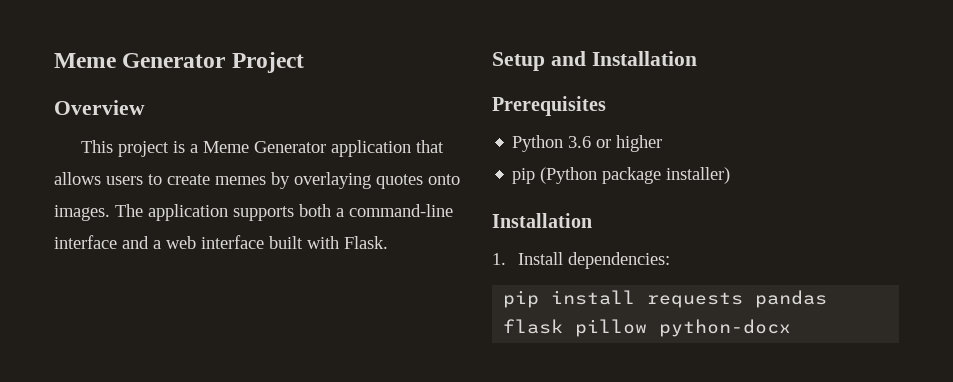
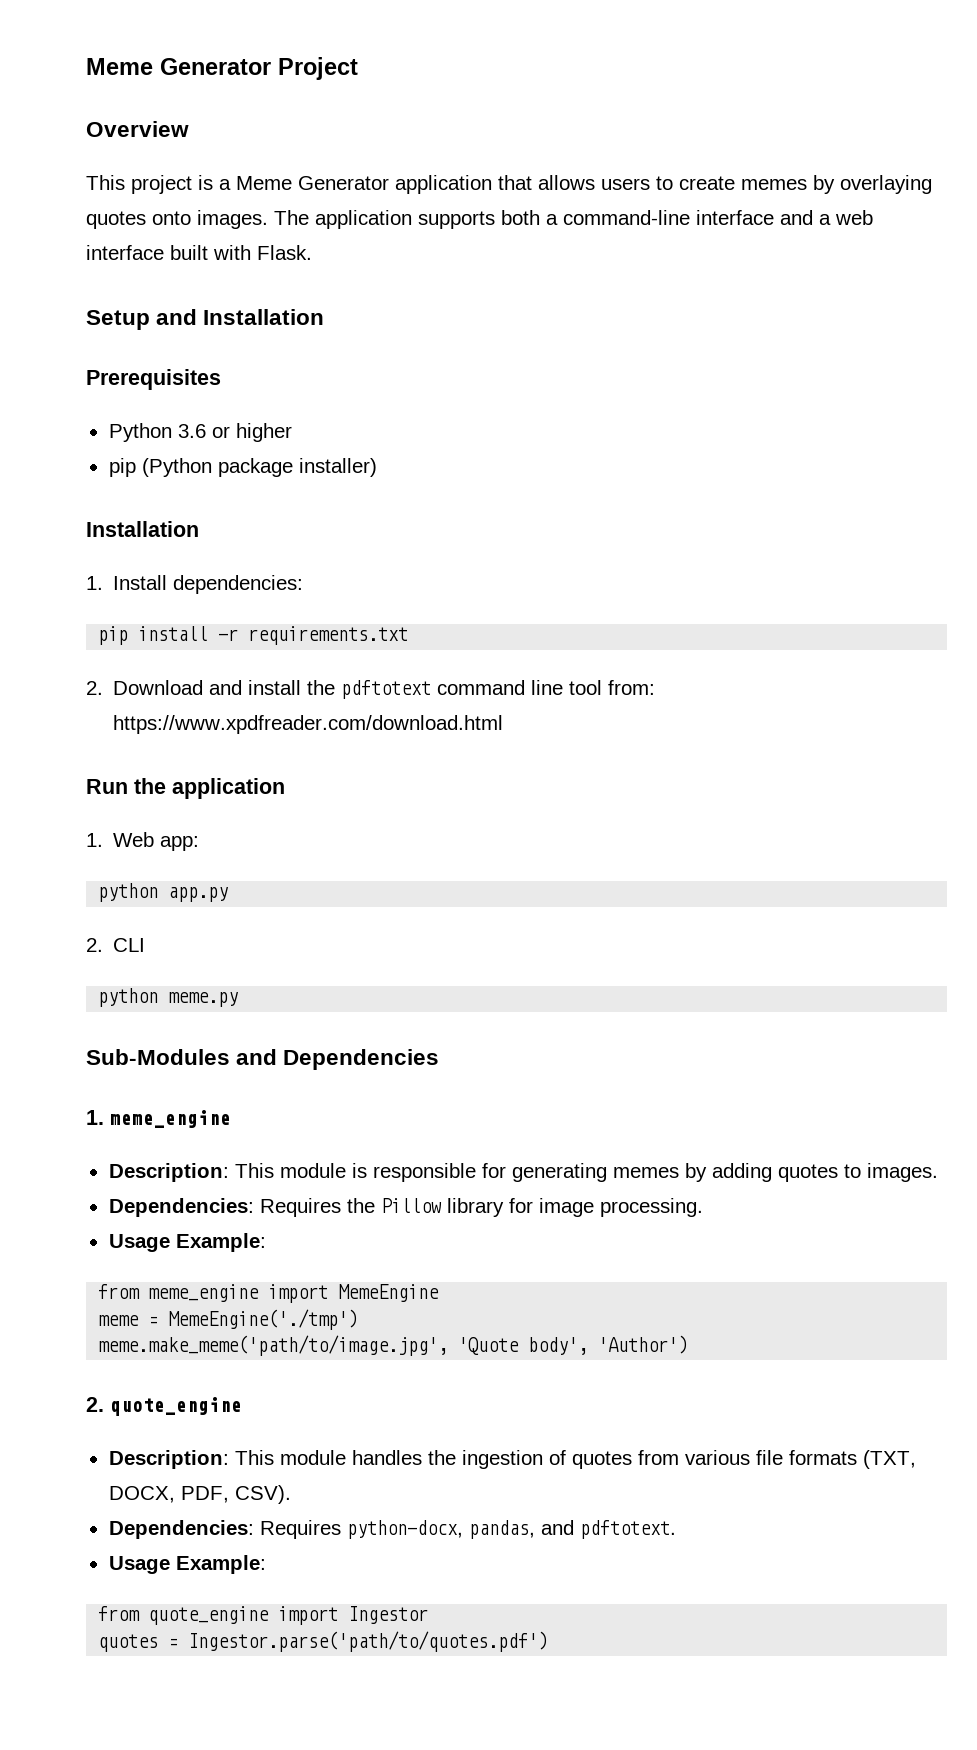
- pip install requests pandas flask pillow python-docx
+ pip install -r requirements.txt
+ 2. Download and install the pdftotext command line tool from: https://www.xpdfreader.com/download.html
+ Run the application
+ 1. Web app:
+ python app.py
+ 2. CLI
+ python meme.py
+ Sub-Modules and Dependencies
+ 1. meme_engine
+ Description: This module is responsible for generating memes by adding quotes to images.
+ Dependencies: Requires the Pillow library for image processing.
+ Usage Example:
+ from meme_engine import MemeEngine
+ meme = MemeEngine('./tmp')
+ meme.make_meme('path/to/image.jpg', 'Quote body', 'Author')
+ 2. quote_engine
+ Description: This module handles the ingestion of quotes from various file formats (TXT, DOCX, PDF, CSV).
+ Dependencies: Requires python-docx, pandas, and pdftotext.
+ Usage Example:
+ from quote_engine import Ingestor
+ quotes = Ingestor.parse('path/to/quotes.pdf')

